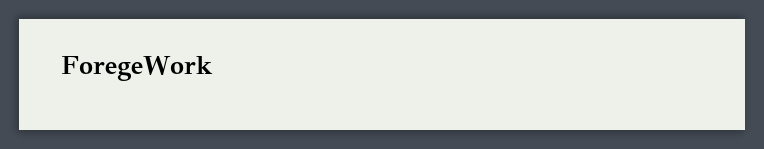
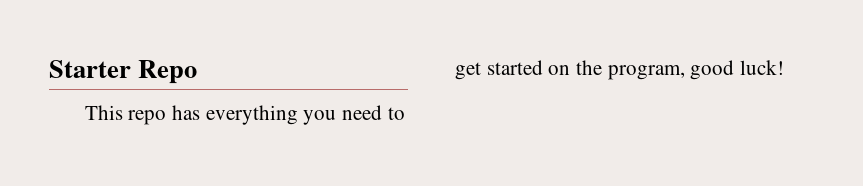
- ForegeWork
+ Starter Repo
+ This repo has everything you need to get started on the program, good luck!

